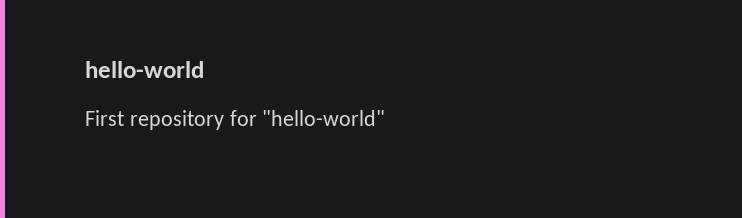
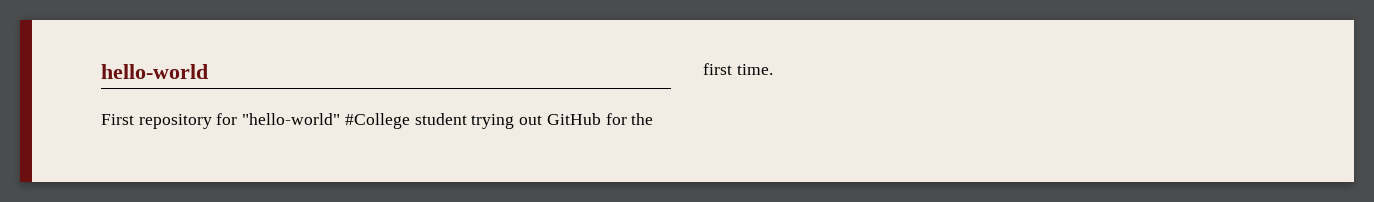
- First repository for "hello-world"
+ First repository for "hello-world" #College student trying out GitHub for the first time.

